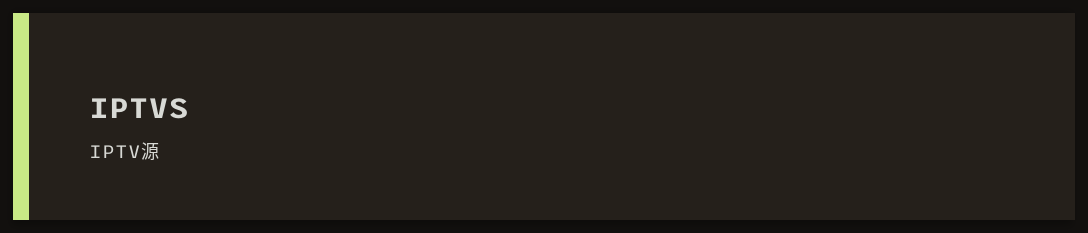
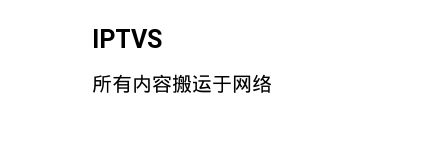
- IPTV源
+ 所有内容搬运于网络

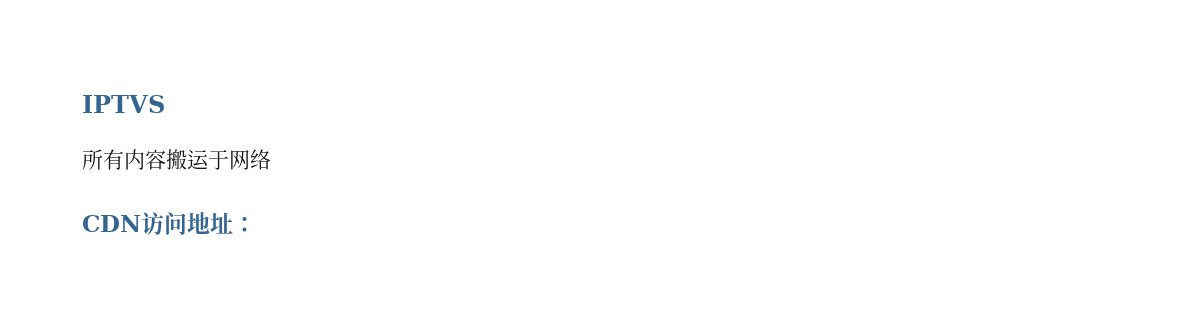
+ CDN访问地址：

